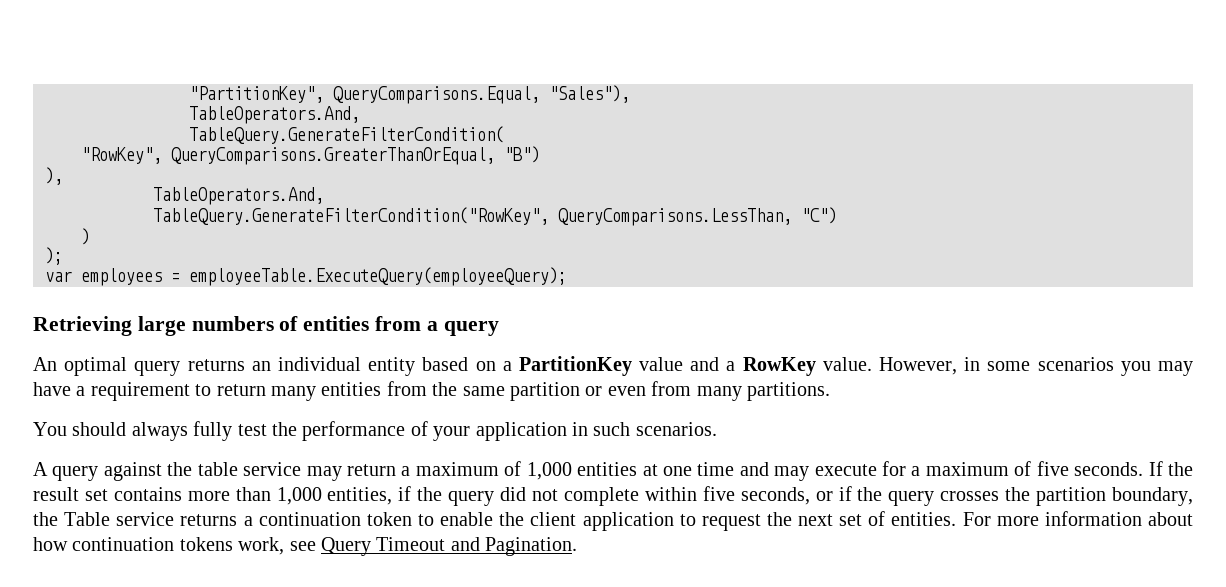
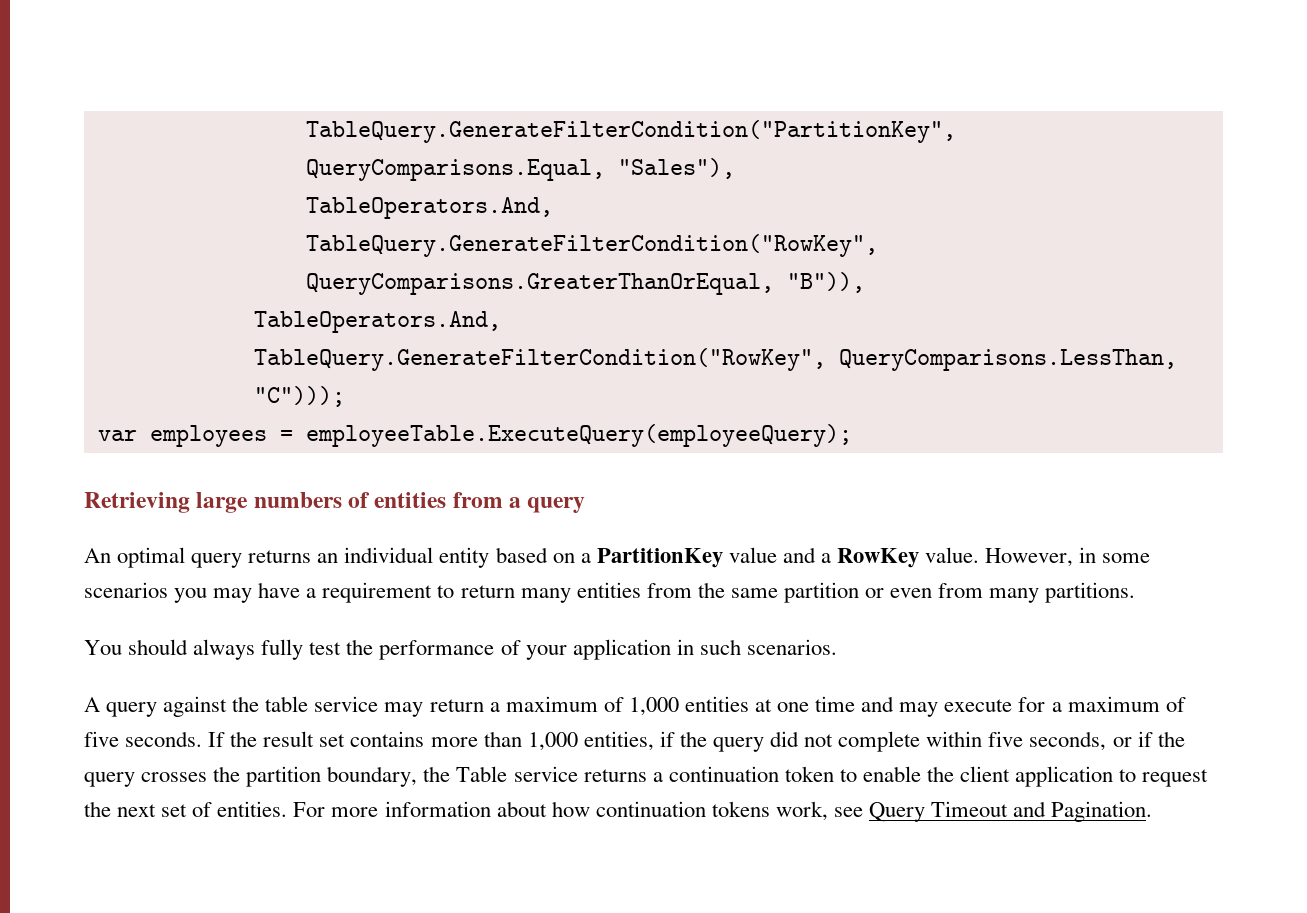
- "PartitionKey", QueryComparisons.Equal, "Sales"),
+ TableQuery.GenerateFilterCondition("PartitionKey", QueryComparisons.Equal, "Sales"),
- TableQuery.GenerateFilterCondition(
- "RowKey", QueryComparisons.GreaterThanOrEqual, "B")
- ),
+ TableQuery.GenerateFilterCondition("RowKey", QueryComparisons.GreaterThanOrEqual, "B")),
- TableQuery.GenerateFilterCondition("RowKey", QueryComparisons.LessThan, "C")
- )
- );
+ TableQuery.GenerateFilterCondition("RowKey", QueryComparisons.LessThan, "C")));

